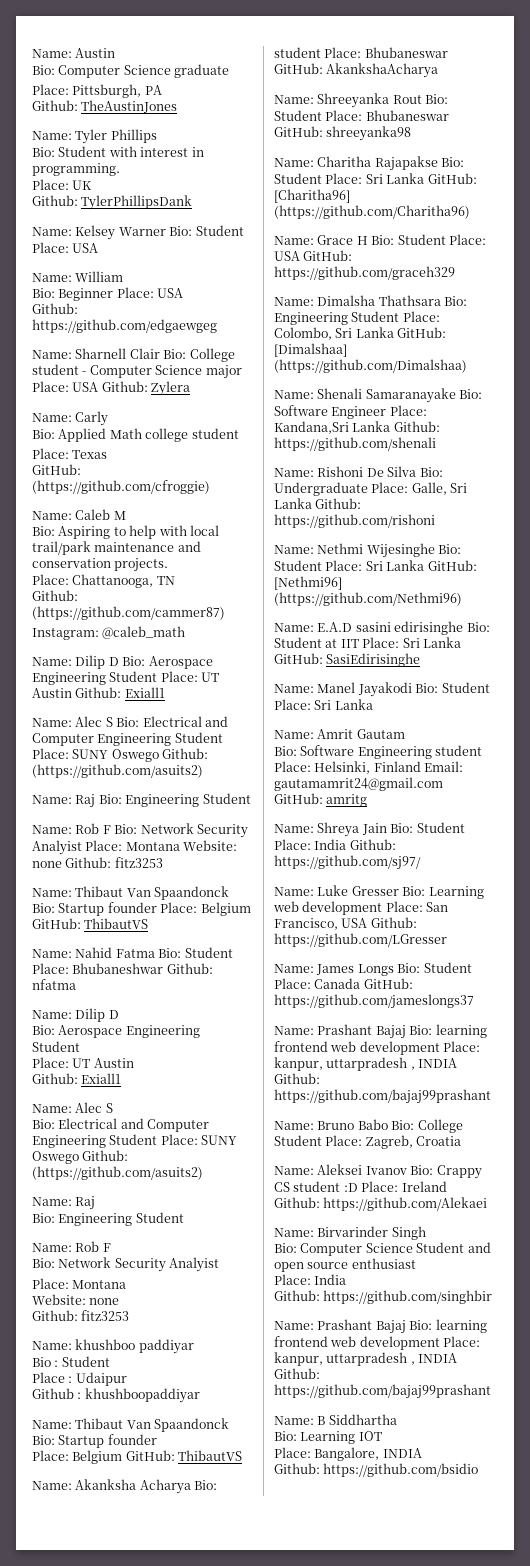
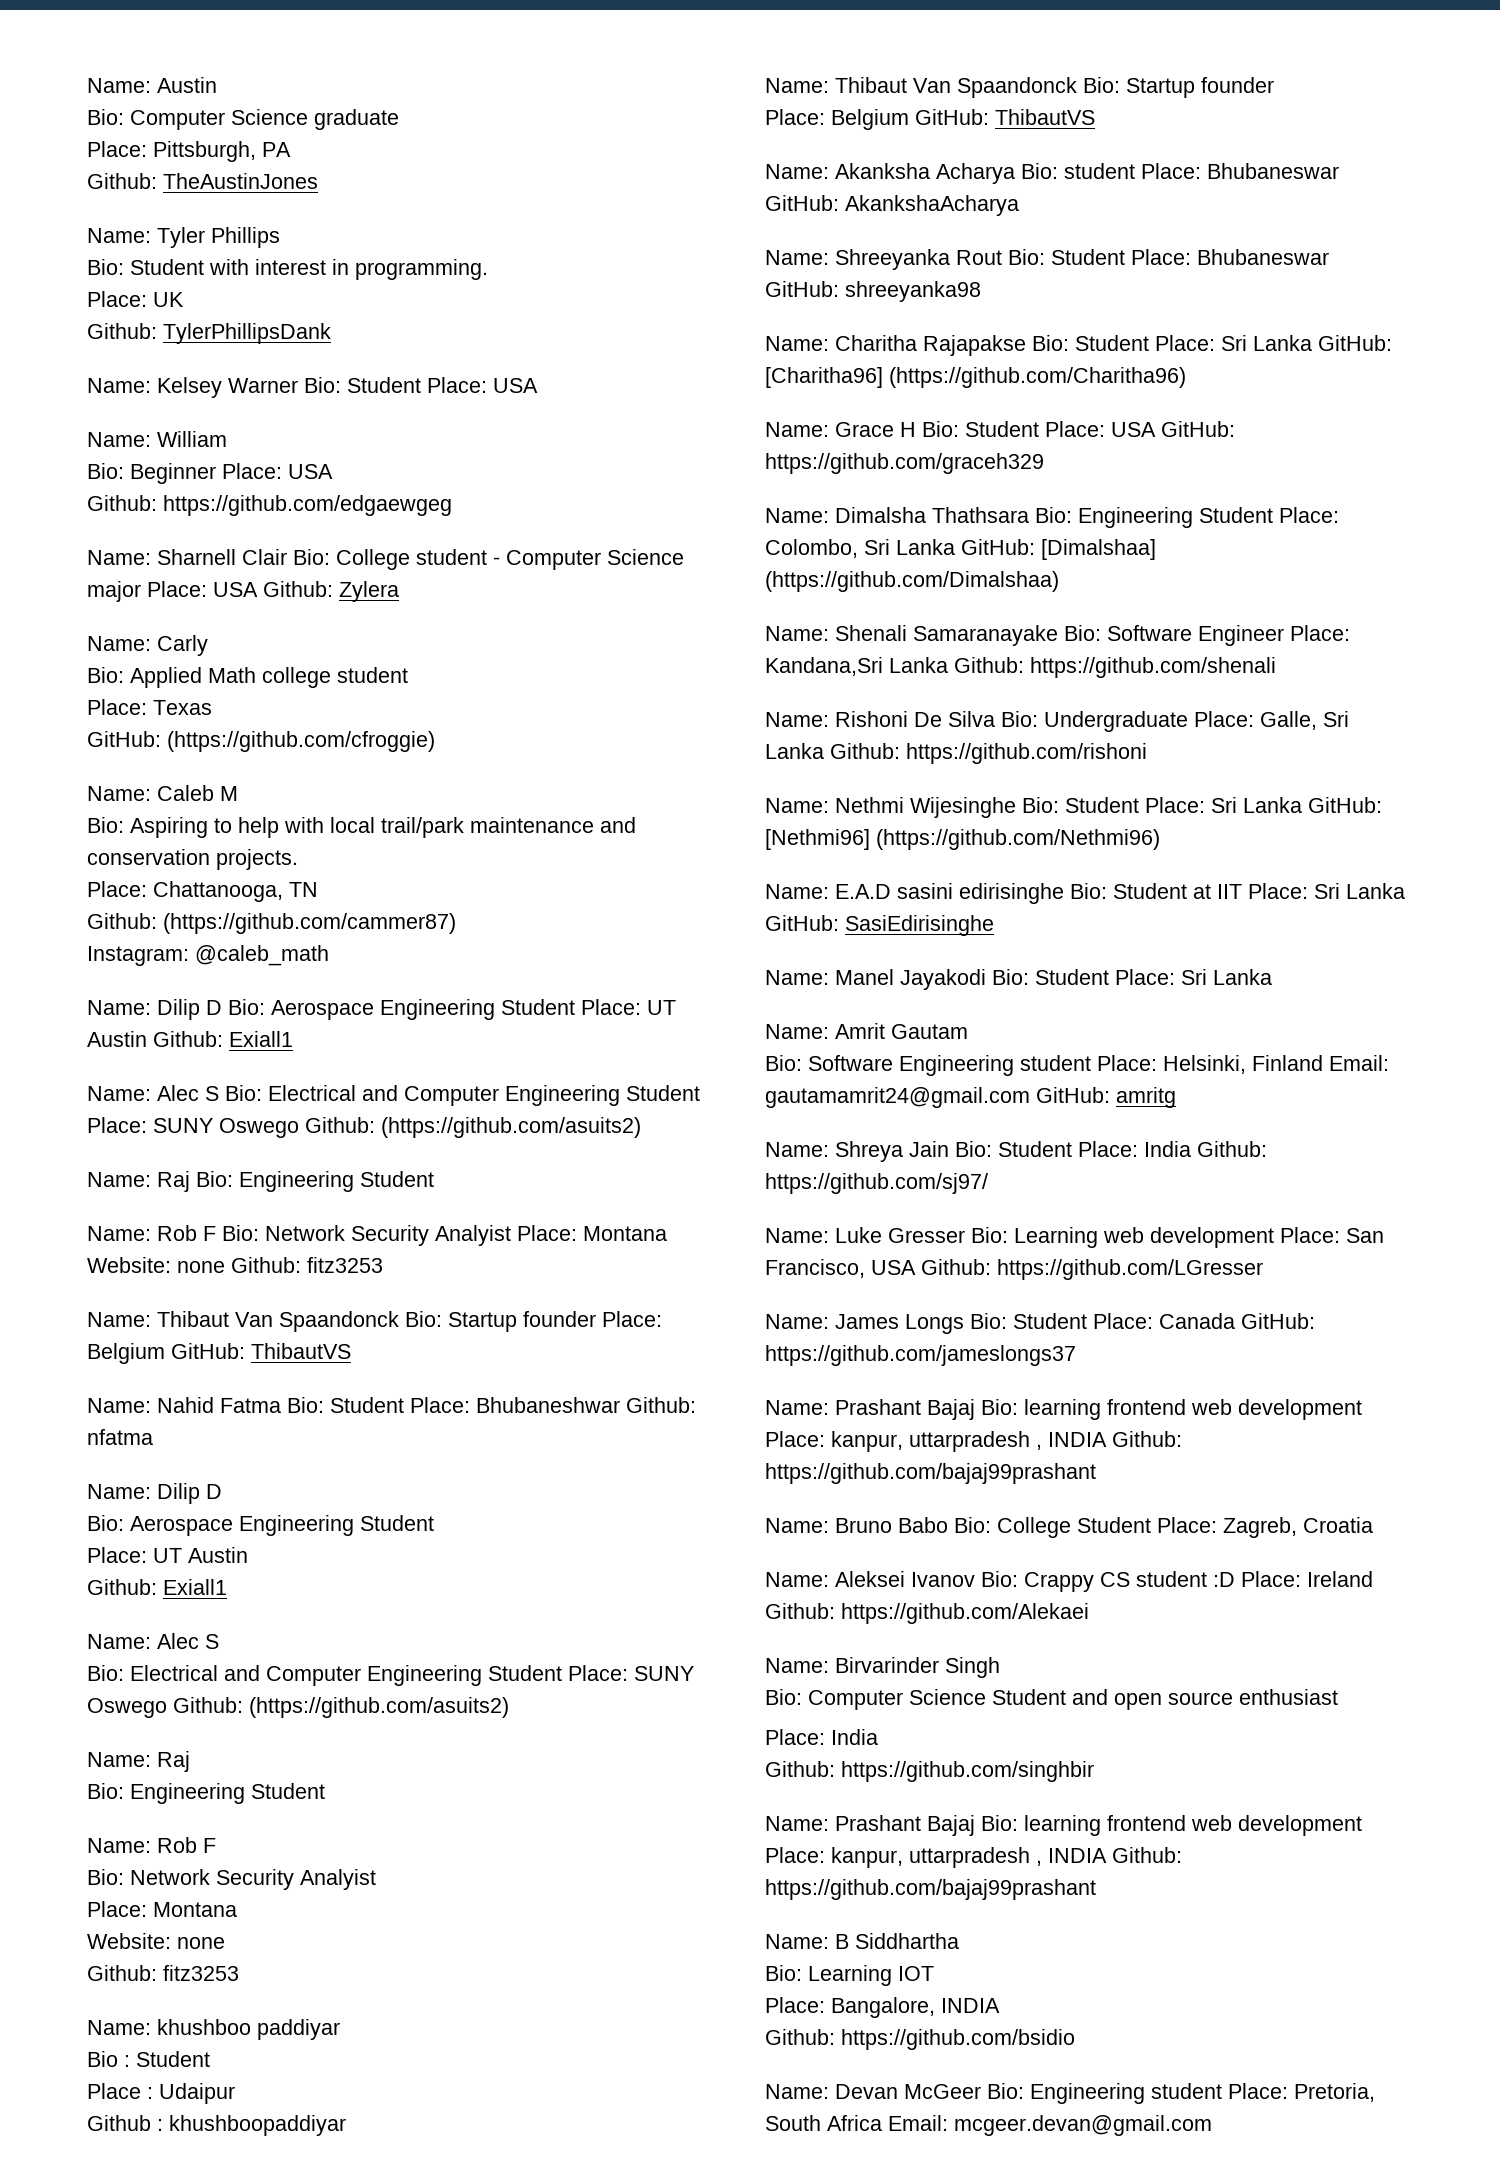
+ Name: Devan McGeer Bio: Engineering student Place: Pretoria, South Africa Email: mcgeer.devan@gmail.com

